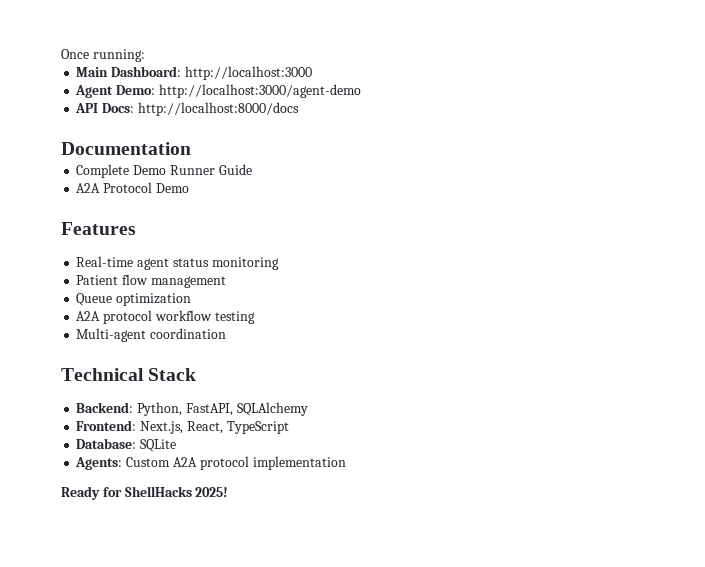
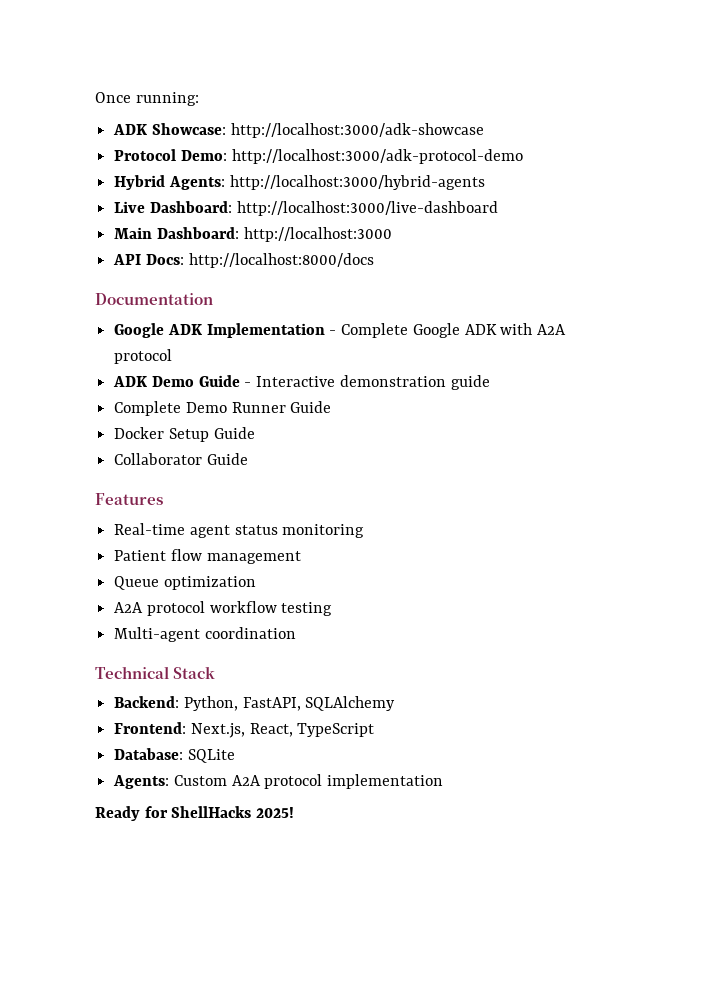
+ ADK Showcase: http://localhost:3000/adk-showcase
+ Protocol Demo: http://localhost:3000/adk-protocol-demo
+ Hybrid Agents: http://localhost:3000/hybrid-agents
+ Live Dashboard: http://localhost:3000/live-dashboard
- Agent Demo: http://localhost:3000/agent-demo
+ Google ADK Implementation - Complete Google ADK with A2A protocol
+ ADK Demo Guide - Interactive demonstration guide
- A2A Protocol Demo
+ Docker Setup Guide
+ Collaborator Guide

